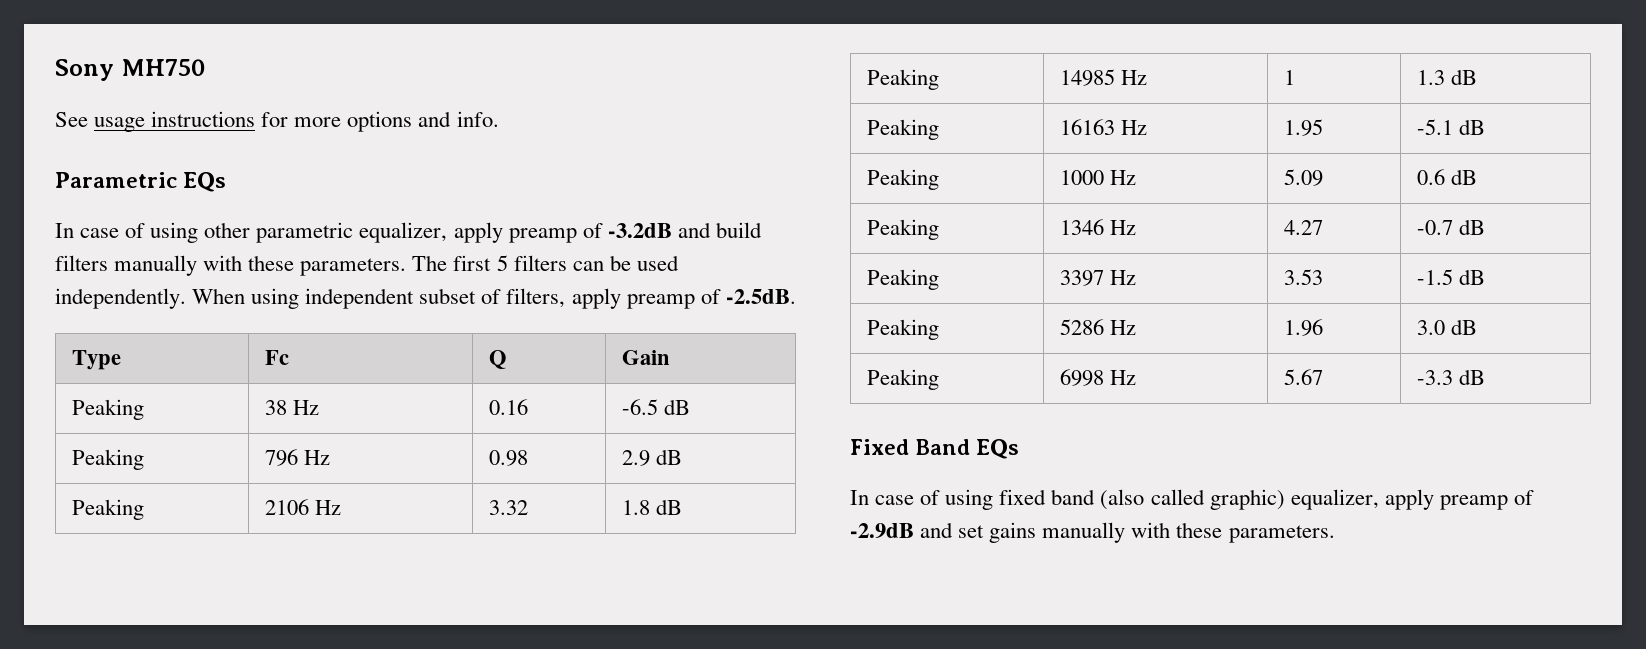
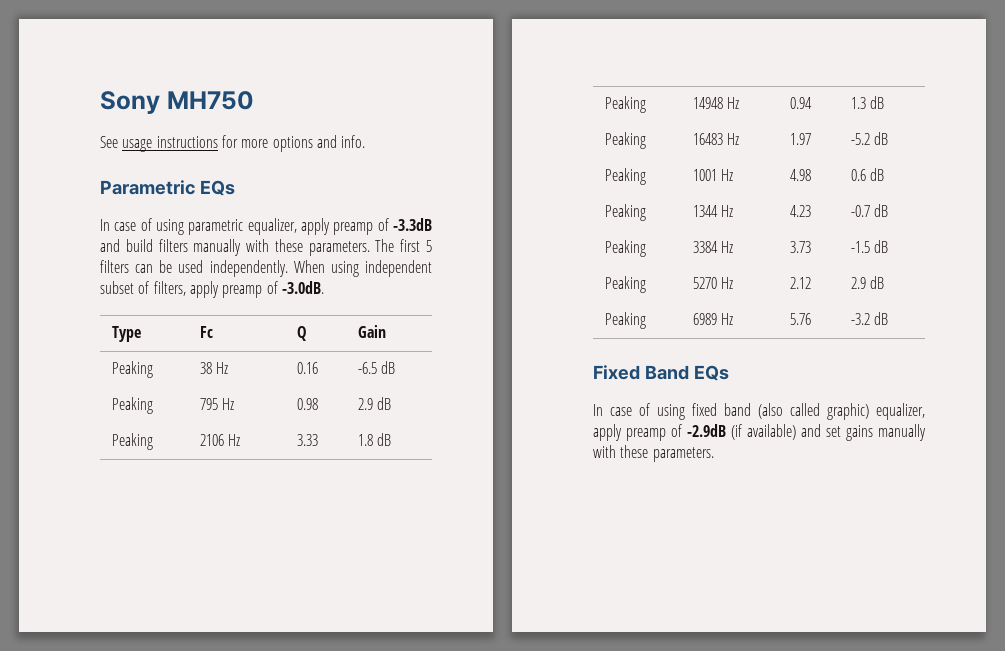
- In case of using other parametric equalizer, apply preamp of -3.2dB and build filters manually with these parameters.
+ In case of using parametric equalizer, apply preamp of -3.3dB and build filters manually with these parameters.
- When using independent subset of filters, apply preamp of -2.5dB.
+ When using independent subset of filters, apply preamp of -3.0dB.
- Peaking | 796 Hz | 0.98 | 2.9 dB
+ Peaking | 795 Hz | 0.98 | 2.9 dB
- Peaking | 2106 Hz | 3.32 | 1.8 dB
+ Peaking | 2106 Hz | 3.33 | 1.8 dB
- Peaking | 14985 Hz | 1 | 1.3 dB
+ Peaking | 14948 Hz | 0.94 | 1.3 dB
- Peaking | 16163 Hz | 1.95 | -5.1 dB
- Peaking | 1000 Hz | 5.09 | 0.6 dB
+ Peaking | 16483 Hz | 1.97 | -5.2 dB
+ Peaking | 1001 Hz | 4.98 | 0.6 dB
- Peaking | 1346 Hz | 4.27 | -0.7 dB
+ Peaking | 1344 Hz | 4.23 | -0.7 dB
- Peaking | 3397 Hz | 3.53 | -1.5 dB
+ Peaking | 3384 Hz | 3.73 | -1.5 dB
- Peaking | 5286 Hz | 1.96 | 3.0 dB
- Peaking | 6998 Hz | 5.67 | -3.3 dB
+ Peaking | 5270 Hz | 2.12 | 2.9 dB
+ Peaking | 6989 Hz | 5.76 | -3.2 dB
- In case of using fixed band (also called graphic) equalizer, apply preamp of -2.9dB and set gains manually with these parameters.
+ In case of using fixed band (also called graphic) equalizer, apply preamp of -2.9dB (if available) and set gains manually with these parameters.

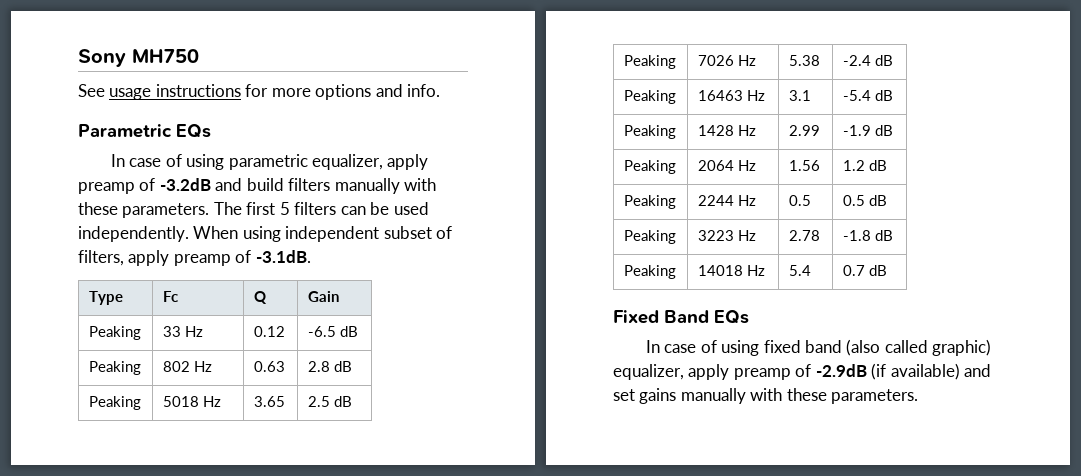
- In case of using parametric equalizer, apply preamp of -3.3dB and build filters manually with these parameters.
+ In case of using parametric equalizer, apply preamp of -3.2dB and build filters manually with these parameters.
- When using independent subset of filters, apply preamp of -3.0dB.
+ When using independent subset of filters, apply preamp of -3.1dB.
- Peaking | 38 Hz | 0.16 | -6.5 dB
+ Peaking | 33 Hz | 0.12 | -6.5 dB
- Peaking | 795 Hz | 0.98 | 2.9 dB
- Peaking | 2106 Hz | 3.33 | 1.8 dB
- Peaking | 14948 Hz | 0.94 | 1.3 dB
- Peaking | 16483 Hz | 1.97 | -5.2 dB
- Peaking | 1001 Hz | 4.98 | 0.6 dB
- Peaking | 1344 Hz | 4.23 | -0.7 dB
- Peaking | 3384 Hz | 3.73 | -1.5 dB
- Peaking | 5270 Hz | 2.12 | 2.9 dB
- Peaking | 6989 Hz | 5.76 | -3.2 dB
+ Peaking | 802 Hz | 0.63 | 2.8 dB
+ Peaking | 5018 Hz | 3.65 | 2.5 dB
+ Peaking | 7026 Hz | 5.38 | -2.4 dB
+ Peaking | 16463 Hz | 3.1 | -5.4 dB
+ Peaking | 1428 Hz | 2.99 | -1.9 dB
+ Peaking | 2064 Hz | 1.56 | 1.2 dB
+ Peaking | 2244 Hz | 0.5 | 0.5 dB
+ Peaking | 3223 Hz | 2.78 | -1.8 dB
+ Peaking | 14018 Hz | 5.4 | 0.7 dB

